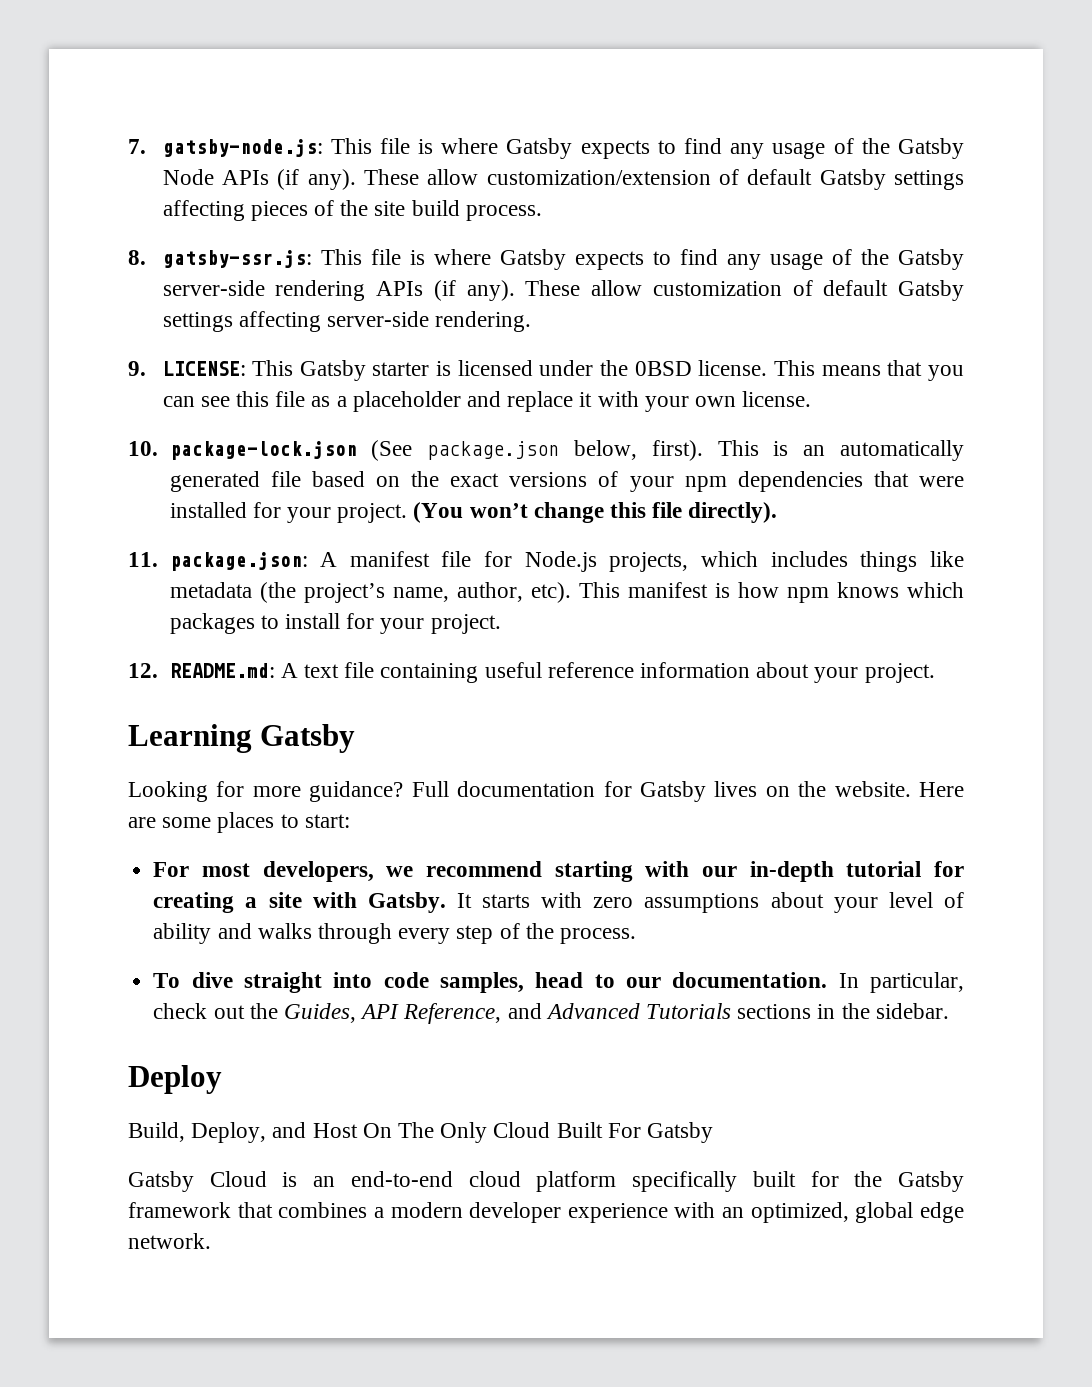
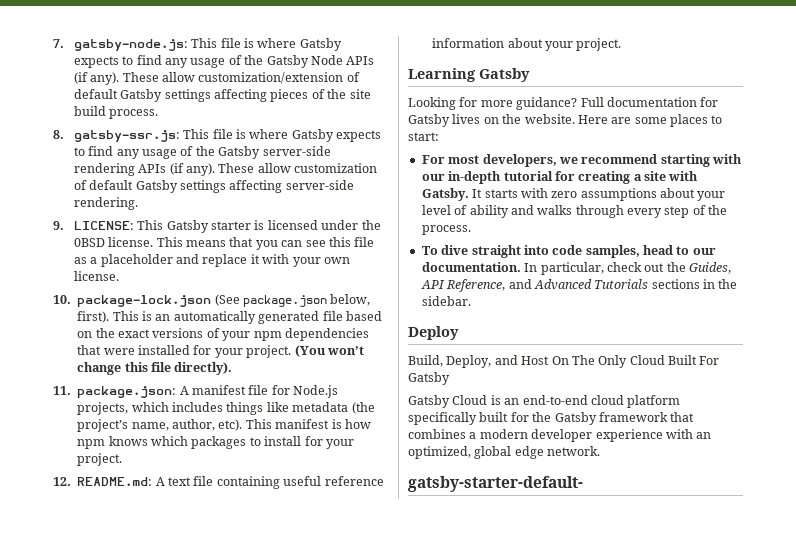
+ gatsby-starter-default-

